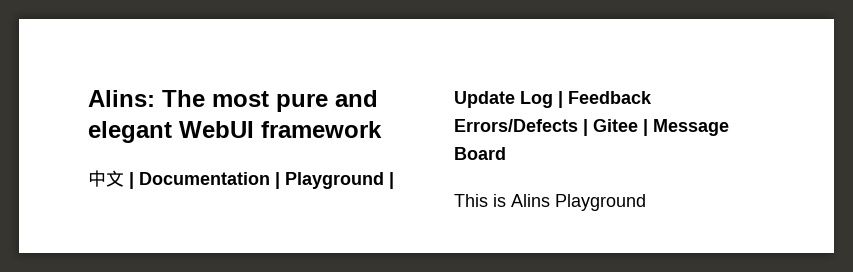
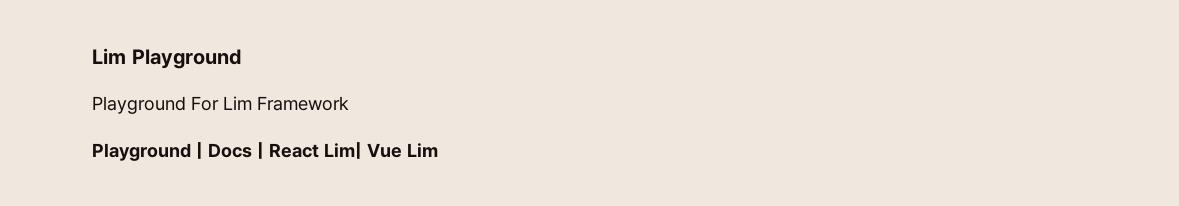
- Alins: The most pure and elegant WebUI framework
- 中文 | Documentation | Playground | Update Log | Feedback Errors/Defects | Gitee | Message Board
- This is Alins Playground
+ Lim Playground
+ Playground For Lim Framework
+ Playground | Docs | React Lim| Vue Lim

